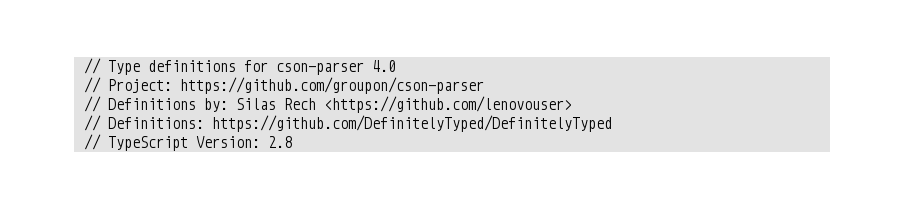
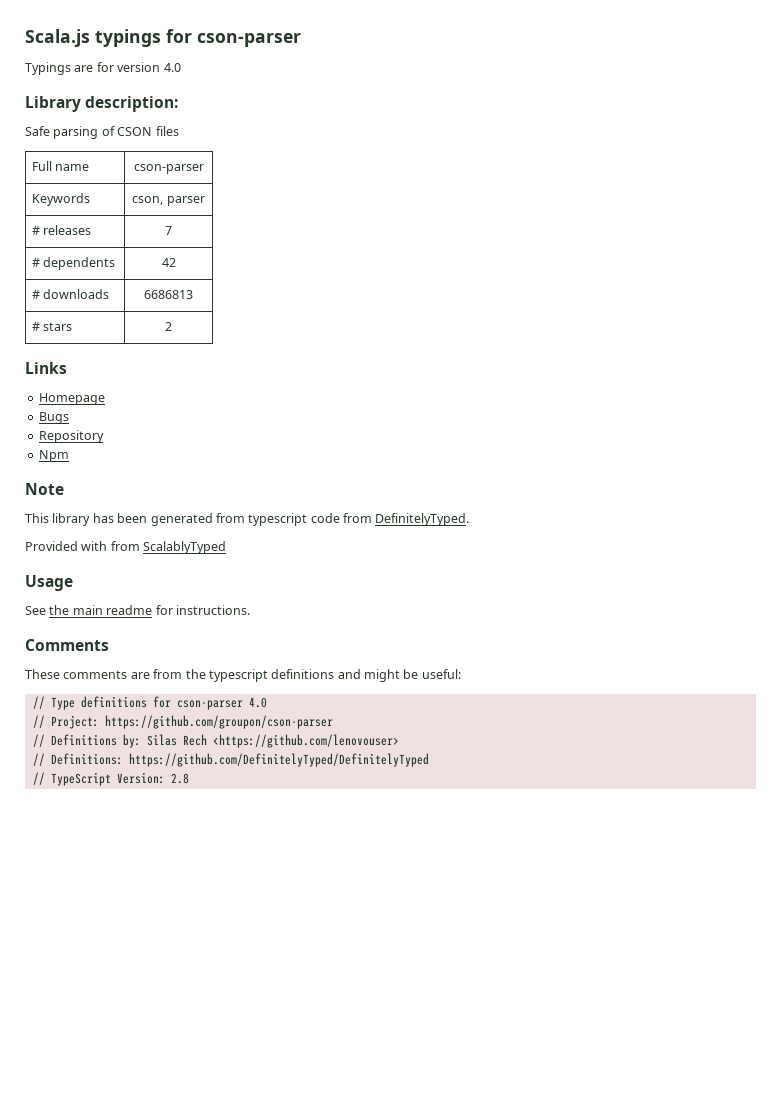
+ Scala.js typings for cson-parser
+ Typings are for version 4.0
+ Library description:
+ Safe parsing of CSON files
+ Full name | cson-parser
+ Keywords | cson, parser
+ # releases | 7
+ # dependents | 42
+ # downloads | 6686813
+ # stars | 2
+ Links
+ Homepage
+ Bugs
+ Repository
+ Npm
+ Note
+ This library has been generated from typescript code from DefinitelyTyped.
+ Provided with from ScalablyTyped
+ Usage
+ See the main readme for instructions.
+ Comments
+ These comments are from the typescript definitions and might be useful:

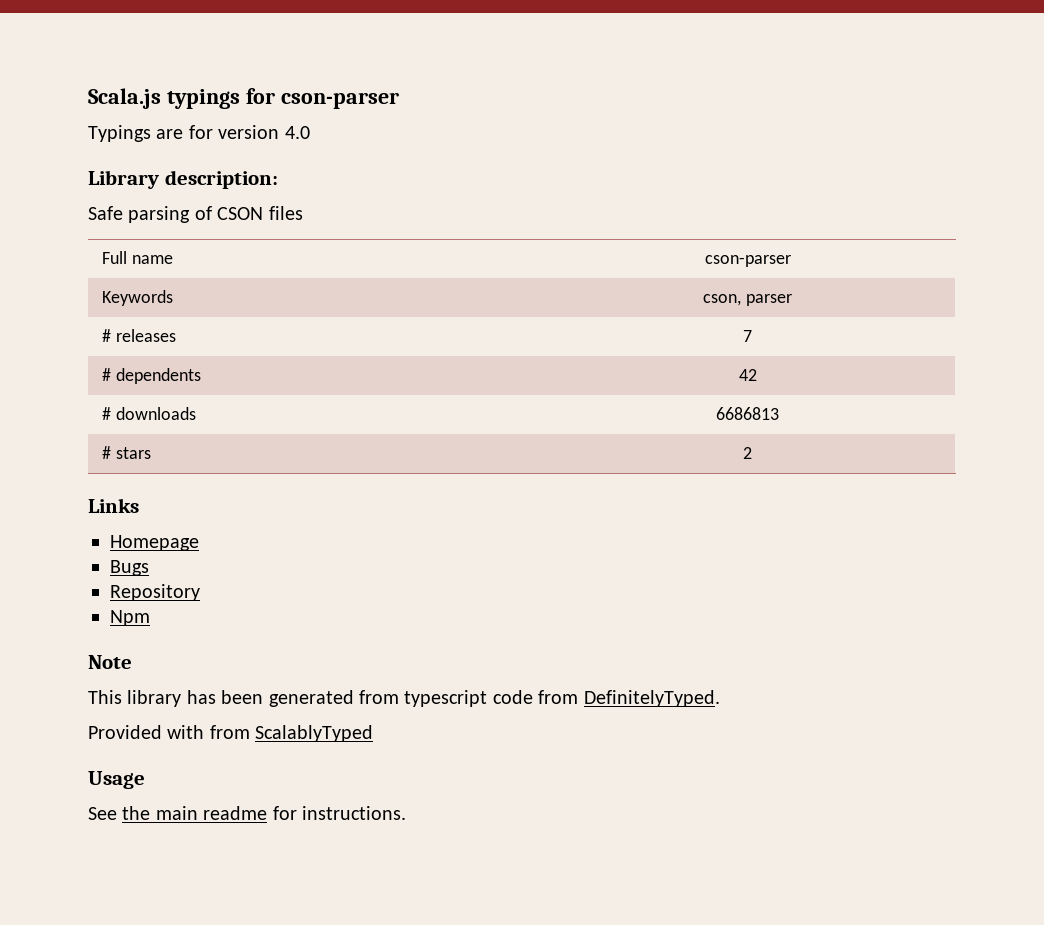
- Comments
- These comments are from the typescript definitions and might be useful:
- // Type definitions for cson-parser 4.0
- // Project: https://github.com/groupon/cson-parser
- // Definitions by: Silas Rech <https://github.com/lenovouser>
- // Definitions: https://github.com/DefinitelyTyped/DefinitelyTyped
- // TypeScript Version: 2.8

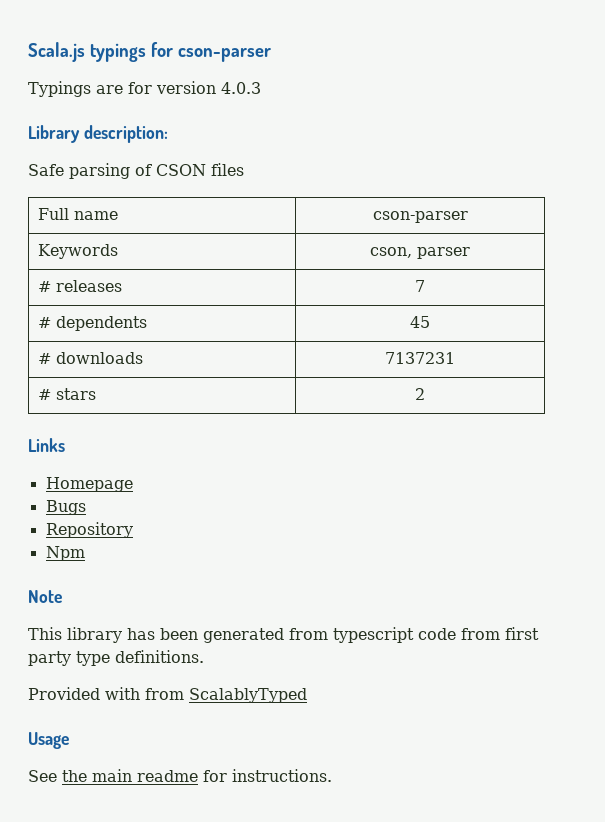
- Typings are for version 4.0
+ Typings are for version 4.0.3
- # dependents | 42
+ # dependents | 45
- # downloads | 6686813
+ # downloads | 7137231
- This library has been generated from typescript code from DefinitelyTyped.
+ This library has been generated from typescript code from first party type definitions.

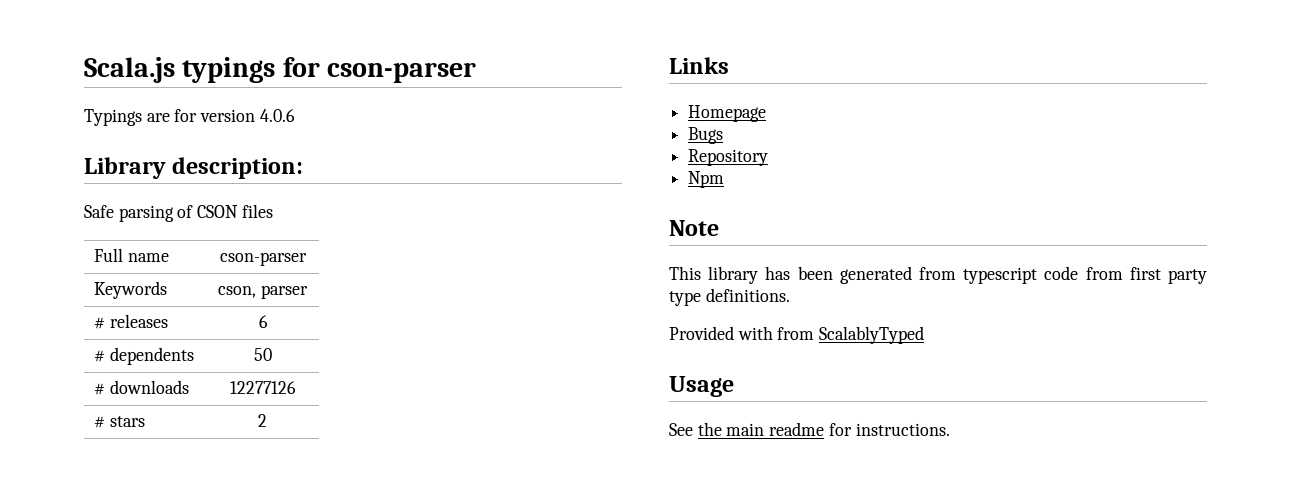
- Typings are for version 4.0.3
+ Typings are for version 4.0.6
- # releases | 7
+ # releases | 6
- # dependents | 45
+ # dependents | 50
- # downloads | 7137231
+ # downloads | 12277126

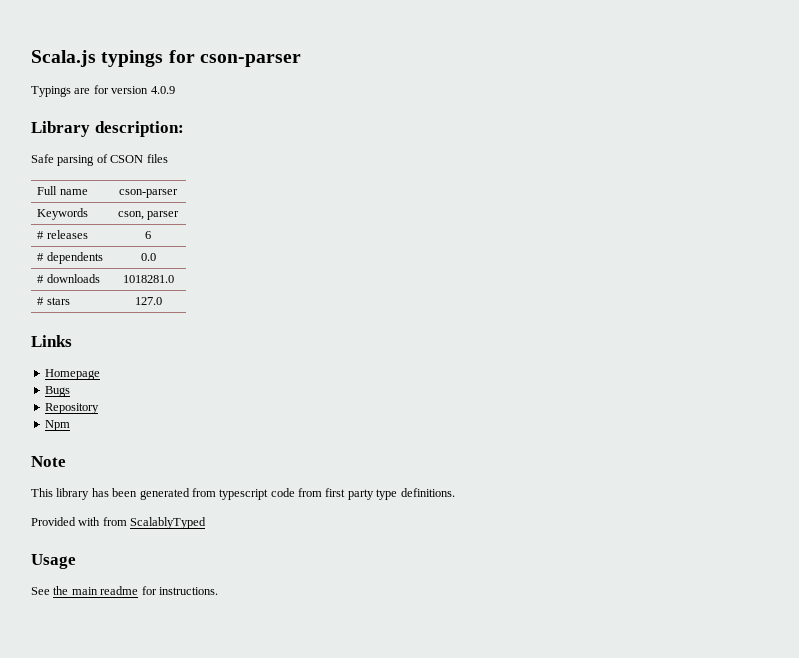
- Typings are for version 4.0.6
+ Typings are for version 4.0.9
- # dependents | 50
+ # dependents | 0.0
- # downloads | 12277126
+ # downloads | 1018281.0
- # stars | 2
+ # stars | 127.0

